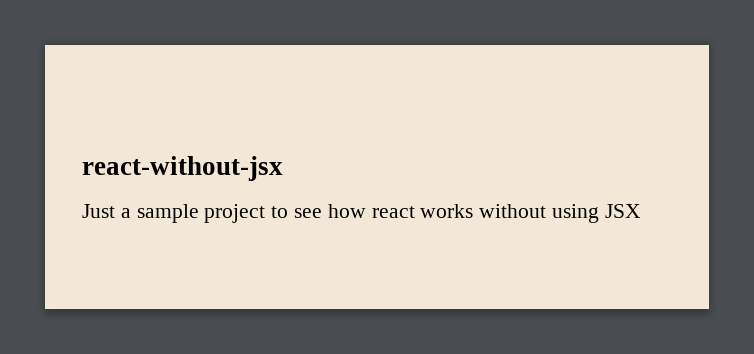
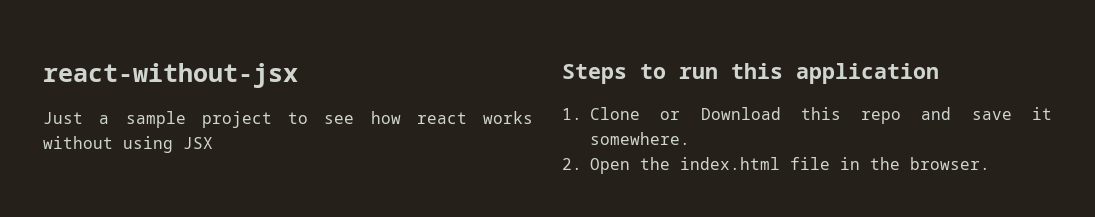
+ Steps to run this application
+ 1. Clone or Download this repo and save it somewhere.
+ 2. Open the index.html file in the browser.

